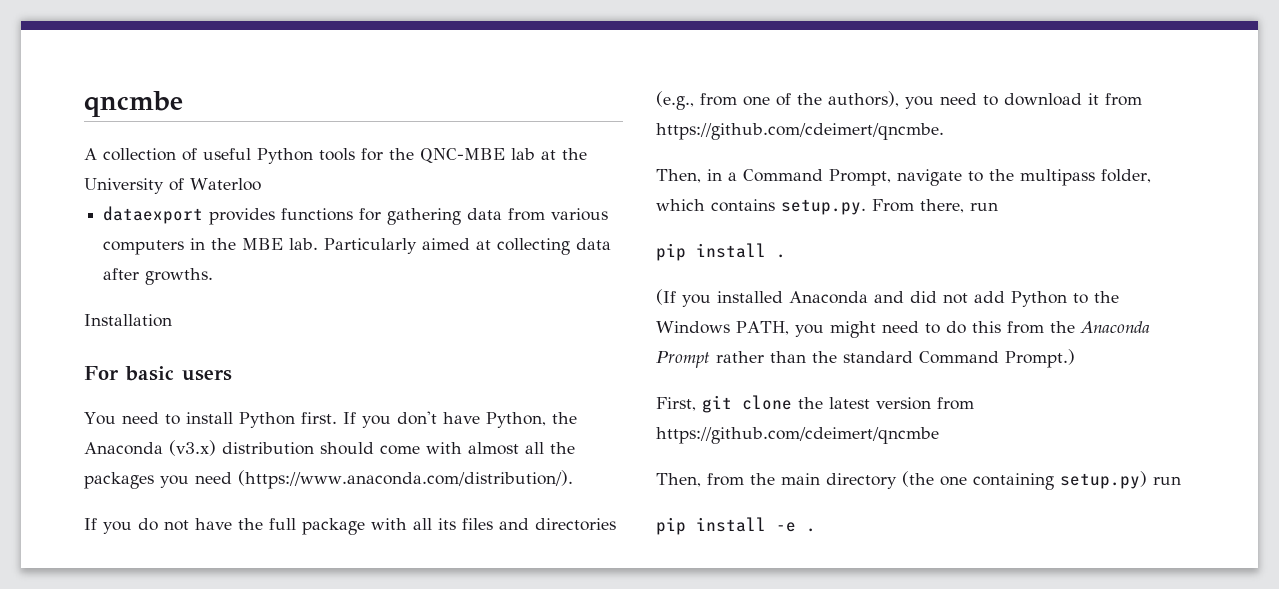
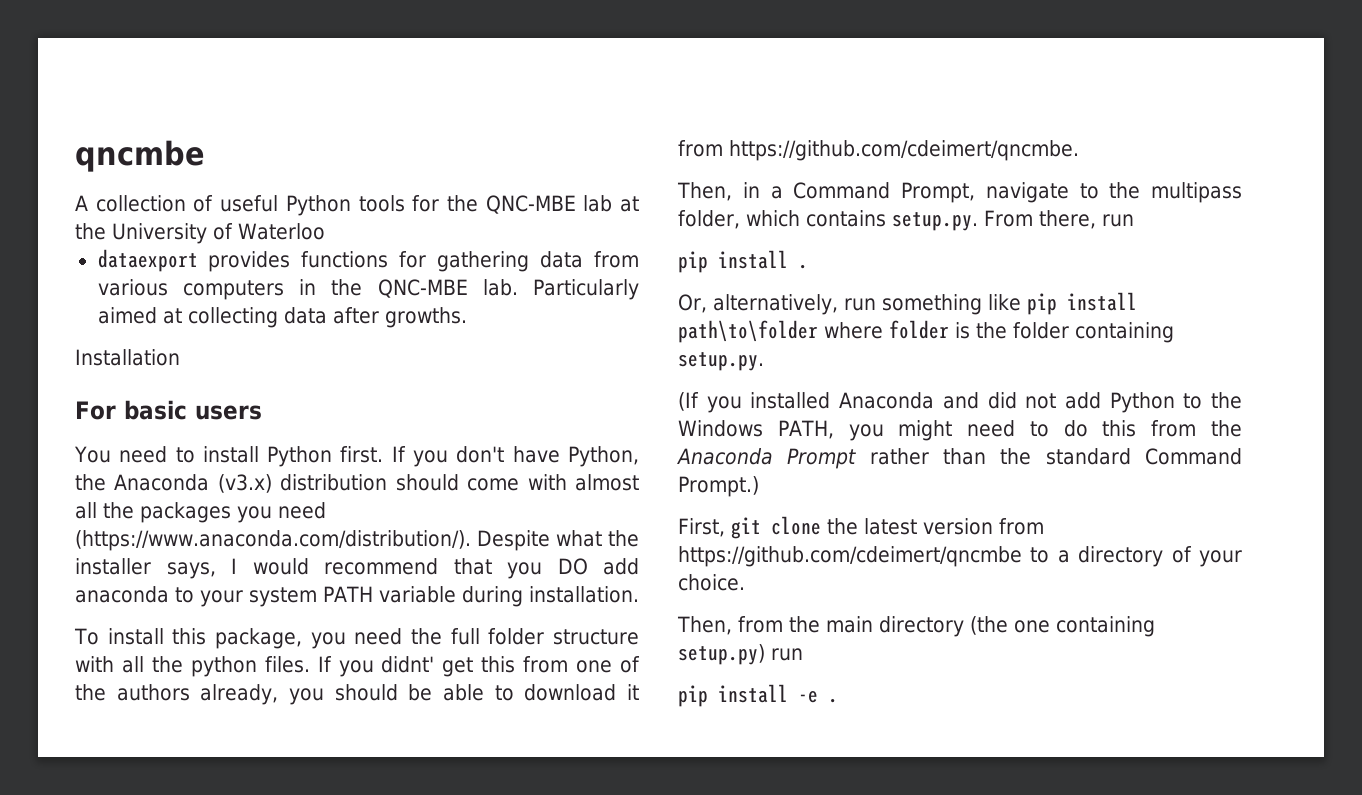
- dataexport provides functions for gathering data from various computers in the MBE lab.
+ dataexport provides functions for gathering data from various computers in the QNC-MBE lab.
- If you don't have Python, the Anaconda (v3.x) distribution should come with almost all the packages you need (https://www.anaconda.com/distribution/).
- If you do not have the full package with all its files and directories (e.g., from one of the authors), you need to download it from https://github.com/cdeimert/qncmbe.
+ If you don't have Python, the Anaconda (v3.x) distribution should come with almost all the packages you need (https://www.anaconda.com/distribution/). Despite what the installer says, I would recommend that you DO add anaconda to your system PATH variable during installation.
+ To install this package, you need the full folder structure with all the python files. If you didnt' get this from one of the authors already, you should be able to download it from https://github.com/cdeimert/qncmbe.
+ Or, alternatively, run something like pip install path\to\folder where folder is the folder containing setup.py.
- First, git clone the latest version from https://github.com/cdeimert/qncmbe
+ First, git clone the latest version from https://github.com/cdeimert/qncmbe to a directory of your choice.

